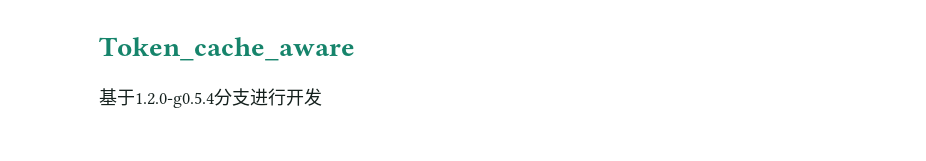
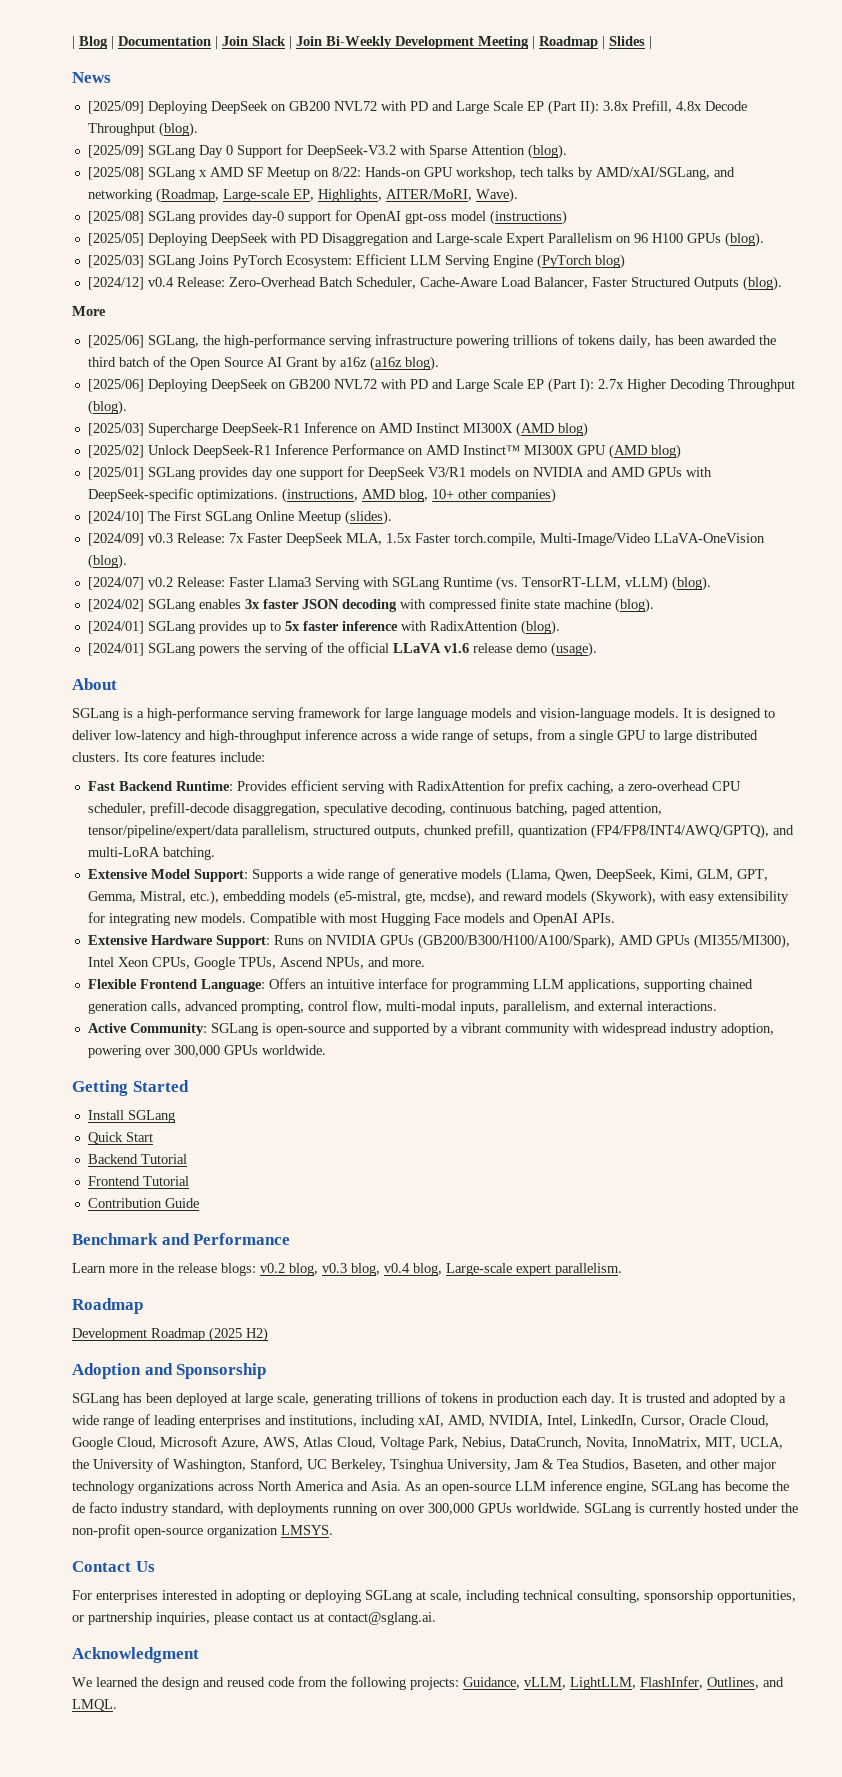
- Token_cache_aware
- 基于1.2.0-g0.5.4分支进行开发
+ | Blog | Documentation | Join Slack | Join Bi-Weekly Development Meeting | Roadmap | Slides |
+ News
+ [2025/09] Deploying DeepSeek on GB200 NVL72 with PD and Large Scale EP (Part II): 3.8x Prefill, 4.8x Decode Throughput (blog).
+ [2025/09] SGLang Day 0 Support for DeepSeek-V3.2 with Sparse Attention (blog).
+ [2025/08] SGLang x AMD SF Meetup on 8/22: Hands-on GPU workshop, tech talks by AMD/xAI/SGLang, and networking (Roadmap, Large-scale EP, Highlights, AITER/MoRI, Wave).
+ [2025/08] SGLang provides day-0 support for OpenAI gpt-oss model (instructions)
+ [2025/05] Deploying DeepSeek with PD Disaggregation and Large-scale Expert Parallelism on 96 H100 GPUs (blog).
+ [2025/03] SGLang Joins PyTorch Ecosystem: Efficient LLM Serving Engine (PyTorch blog)
+ [2024/12] v0.4 Release: Zero-Overhead Batch Scheduler, Cache-Aware Load Balancer, Faster Structured Outputs (blog).
+ More
+ [2025/06] SGLang, the high-performance serving infrastructure powering trillions of tokens daily, has been awarded the third batch of the Open Source AI Grant by a16z (a16z blog).
+ [2025/06] Deploying DeepSeek on GB200 NVL72 with PD and Large Scale EP (Part I): 2.7x Higher Decoding Throughput (blog).
+ [2025/03] Supercharge DeepSeek-R1 Inference on AMD Instinct MI300X (AMD blog)
+ [2025/02] Unlock DeepSeek-R1 Inference Performance on AMD Instinct™ MI300X GPU (AMD blog)
+ [2025/01] SGLang provides day one support for DeepSeek V3/R1 models on NVIDIA and AMD GPUs with DeepSeek-specific optimizations. (instructions, AMD blog, 10+ other companies)
+ [2024/10] The First SGLang Online Meetup (slides).
+ [2024/09] v0.3 Release: 7x Faster DeepSeek MLA, 1.5x Faster torch.compile, Multi-Image/Video LLaVA-OneVision (blog).
+ [2024/07] v0.2 Release: Faster Llama3 Serving with SGLang Runtime (vs. TensorRT-LLM, vLLM) (blog).
+ [2024/02] SGLang enables 3x faster JSON decoding with compressed finite state machine (blog).
+ [2024/01] SGLang provides up to 5x faster inference with RadixAttention (blog).
+ [2024/01] SGLang powers the serving of the official LLaVA v1.6 release demo (usage).
+ About
+ SGLang is a high-performance serving framework for large language models and vision-language models. It is designed to deliver low-latency and high-throughput inference across a wide range of setups, from a single GPU to large distributed clusters. Its core features include:
+ Fast Backend Runtime: Provides efficient serving with RadixAttention for prefix caching, a zero-overhead CPU scheduler, prefill-decode disaggregation, speculative decoding, continuous batching, paged attention, tensor/pipeline/expert/data parallelism, structured outputs, chunked prefill, quantization (FP4/FP8/INT4/AWQ/GPTQ), and multi-LoRA batching.
+ Extensive Model Support: Supports a wide range of generative models (Llama, Qwen, DeepSeek, Kimi, GLM, GPT, Gemma, Mistral, etc.), embedding models (e5-mistral, gte, mcdse), and reward models (Skywork), with easy extensibility for integrating new models. Compatible with most Hugging Face models and OpenAI APIs.
+ Extensive Hardware Support: Runs on NVIDIA GPUs (GB200/B300/H100/A100/Spark), AMD GPUs (MI355/MI300), Intel Xeon CPUs, Google TPUs, Ascend NPUs, and more.
+ Flexible Frontend Language: Offers an intuitive interface for programming LLM applications, supporting chained generation calls, advanced prompting, control flow, multi-modal inputs, parallelism, and external interactions.
+ Active Community: SGLang is open-source and supported by a vibrant community with widespread industry adoption, powering over 300,000 GPUs worldwide.
+ Getting Started
+ Install SGLang
+ Quick Start
+ Backend Tutorial
+ Frontend Tutorial
+ Contribution Guide
+ Benchmark and Performance
+ Learn more in the release blogs: v0.2 blog, v0.3 blog, v0.4 blog, Large-scale expert parallelism.
+ Roadmap
+ Development Roadmap (2025 H2)
+ Adoption and Sponsorship
+ SGLang has been deployed at large scale, generating trillions of tokens in production each day. It is trusted and adopted by a wide range of leading enterprises and institutions, including xAI, AMD, NVIDIA, Intel, LinkedIn, Cursor, Oracle Cloud, Google Cloud, Microsoft Azure, AWS, Atlas Cloud, Voltage Park, Nebius, DataCrunch, Novita, InnoMatrix, MIT, UCLA, the University of Washington, Stanford, UC Berkeley, Tsinghua University, Jam & Tea Studios, Baseten, and other major technology organizations across North America and Asia. As an open-source LLM inference engine, SGLang has become the de facto industry standard, with deployments running on over 300,000 GPUs worldwide. SGLang is currently hosted under the non-profit open-source organization LMSYS.
+ Contact Us
+ For enterprises interested in adopting or deploying SGLang at scale, including technical consulting, sponsorship opportunities, or partnership inquiries, please contact us at contact@sglang.ai.
+ Acknowledgment
+ We learned the design and reused code from the following projects: Guidance, vLLM, LightLLM, FlashInfer, Outlines, and LMQL.

